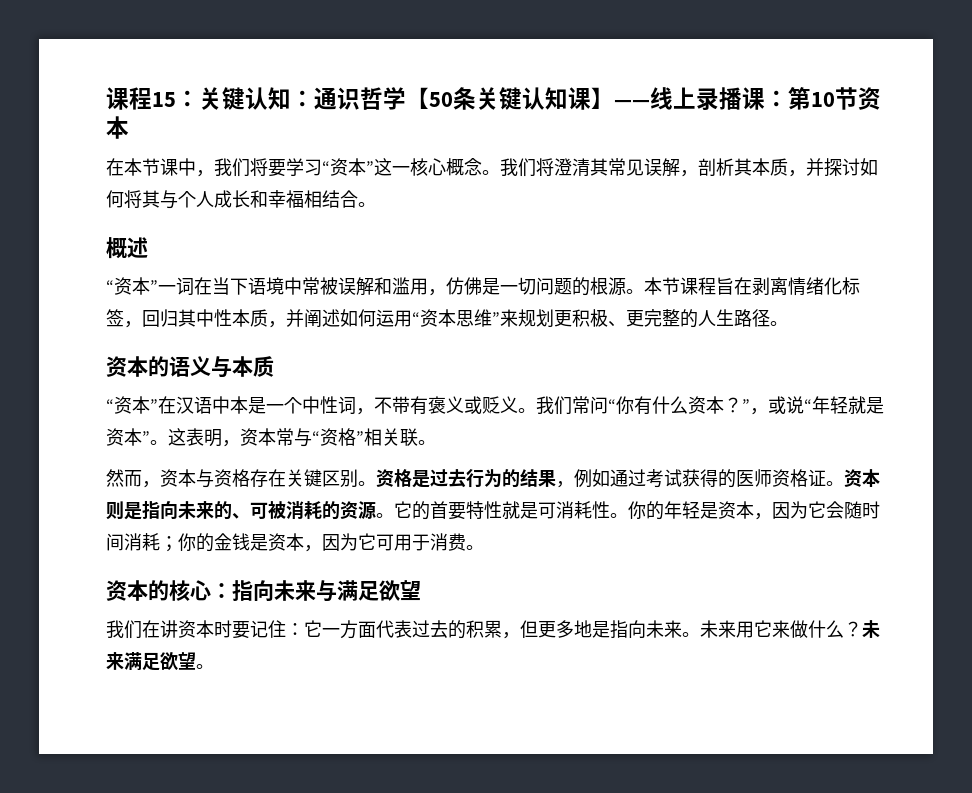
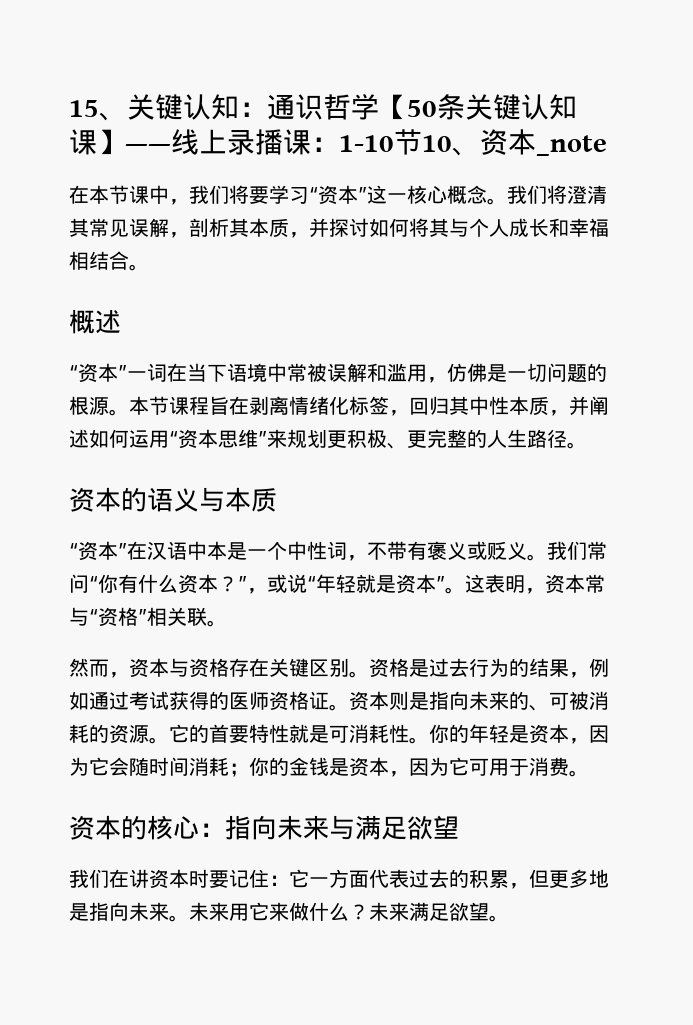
- 课程15：关键认知：通识哲学【50条关键认知课】——线上录播课：第10节资本
+ 15、关键认知：通识哲学【50条关键认知课】——线上录播课：1-10节10、资本_note

